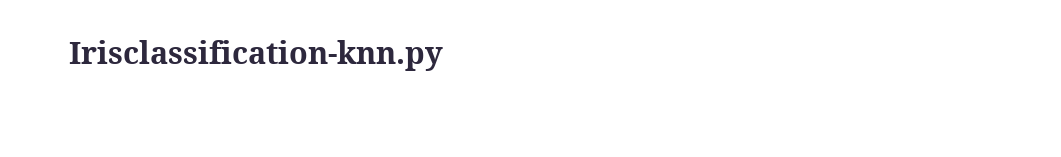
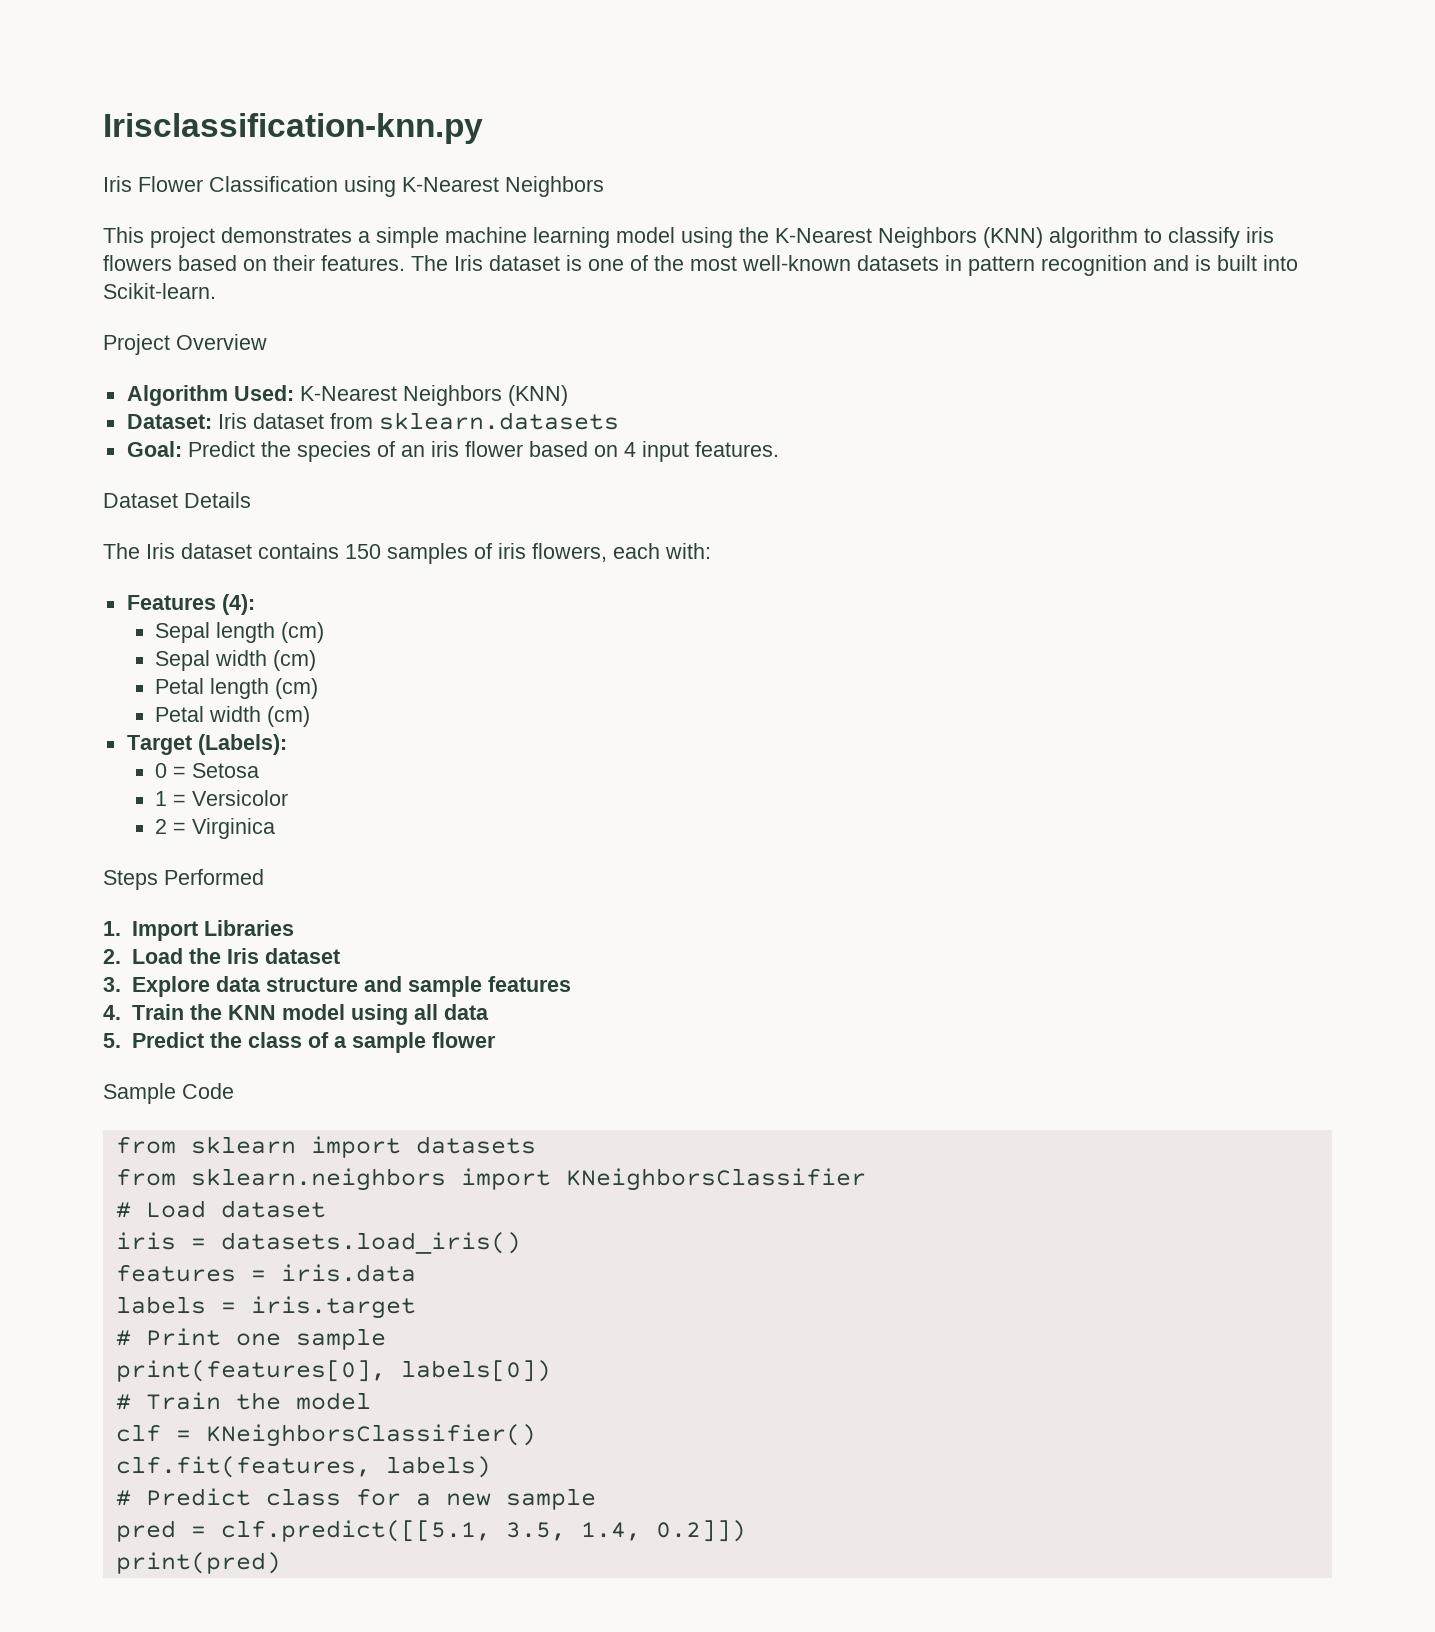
+ Iris Flower Classification using K-Nearest Neighbors
+ This project demonstrates a simple machine learning model using the K-Nearest Neighbors (KNN) algorithm to classify iris flowers based on their features. The Iris dataset is one of the most well-known datasets in pattern recognition and is built into Scikit-learn.
+ Project Overview
+ Algorithm Used: K-Nearest Neighbors (KNN)
+ Dataset: Iris dataset from sklearn.datasets
+ Goal: Predict the species of an iris flower based on 4 input features.
+ Dataset Details
+ The Iris dataset contains 150 samples of iris flowers, each with:
+ Features (4):
+ Sepal length (cm)
+ Sepal width (cm)
+ Petal length (cm)
+ Petal width (cm)
+ Target (Labels):
+ 0 = Setosa
+ 1 = Versicolor
+ 2 = Virginica
+ Steps Performed
+ 1. Import Libraries
+ 2. Load the Iris dataset
+ 3. Explore data structure and sample features
+ 4. Train the KNN model using all data
+ 5. Predict the class of a sample flower
+ Sample Code
+ from sklearn import datasets
+ from sklearn.neighbors import KNeighborsClassifier
+ # Load dataset
+ iris = datasets.load_iris()
+ features = iris.data
+ labels = iris.target
+ # Print one sample
+ print(features[0], labels[0])
+ # Train the model
+ clf = KNeighborsClassifier()
+ clf.fit(features, labels)
+ # Predict class for a new sample
+ pred = clf.predict([[5.1, 3.5, 1.4, 0.2]])
+ print(pred)

